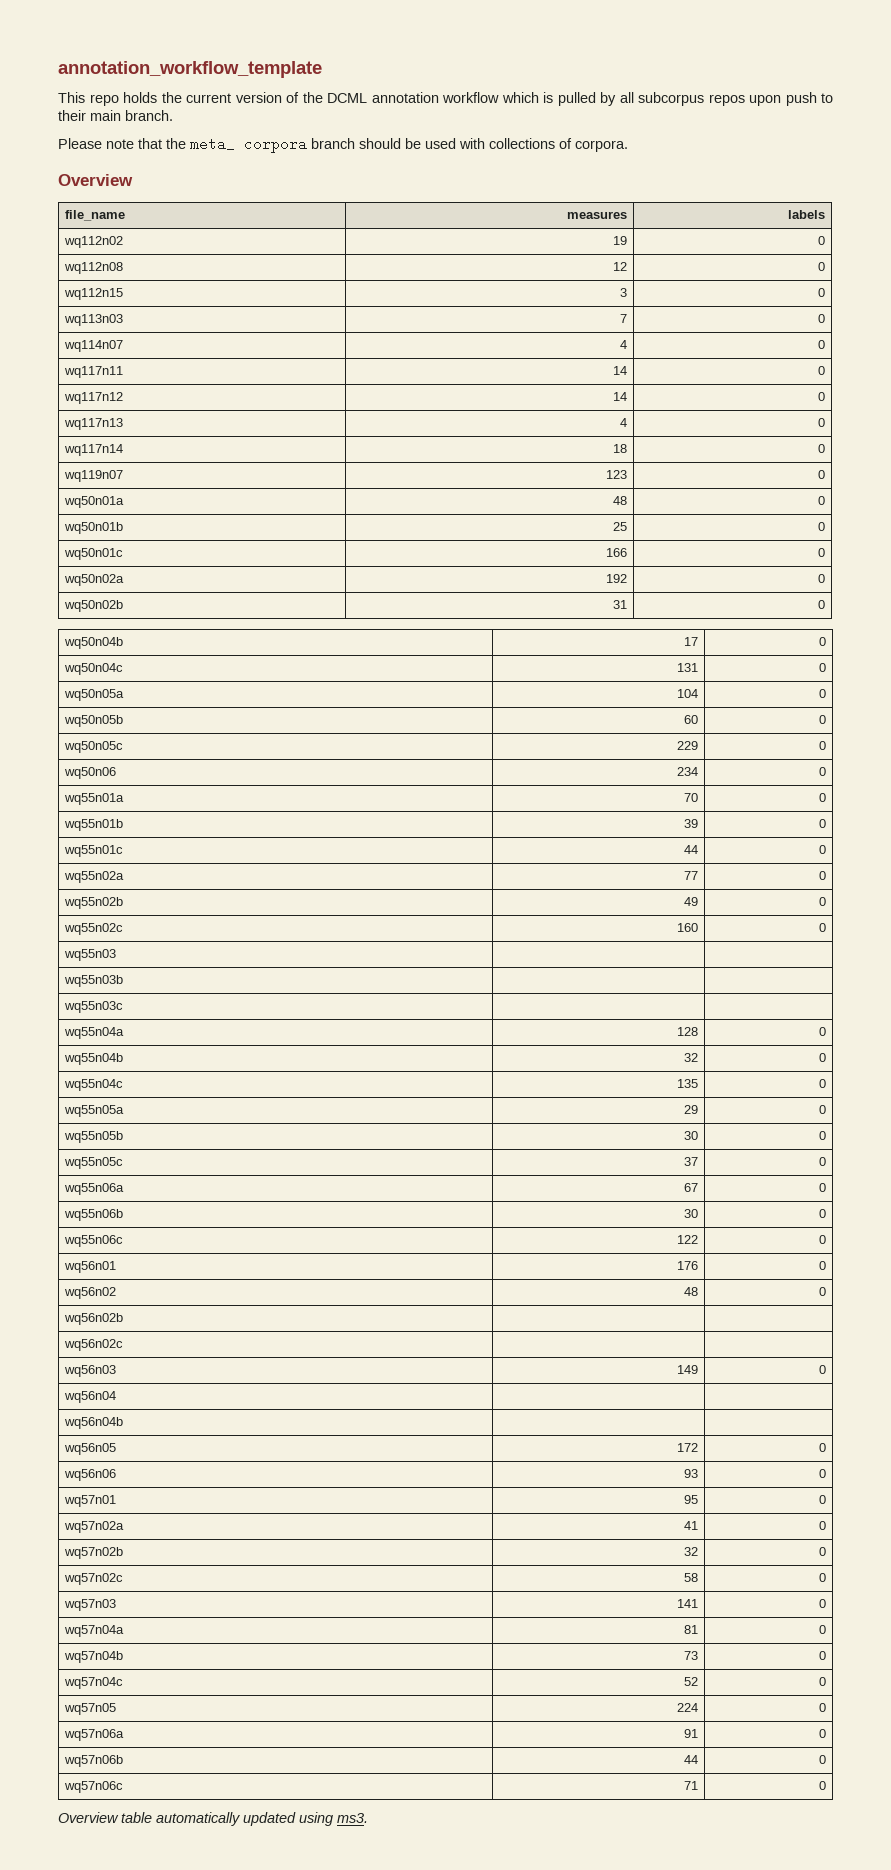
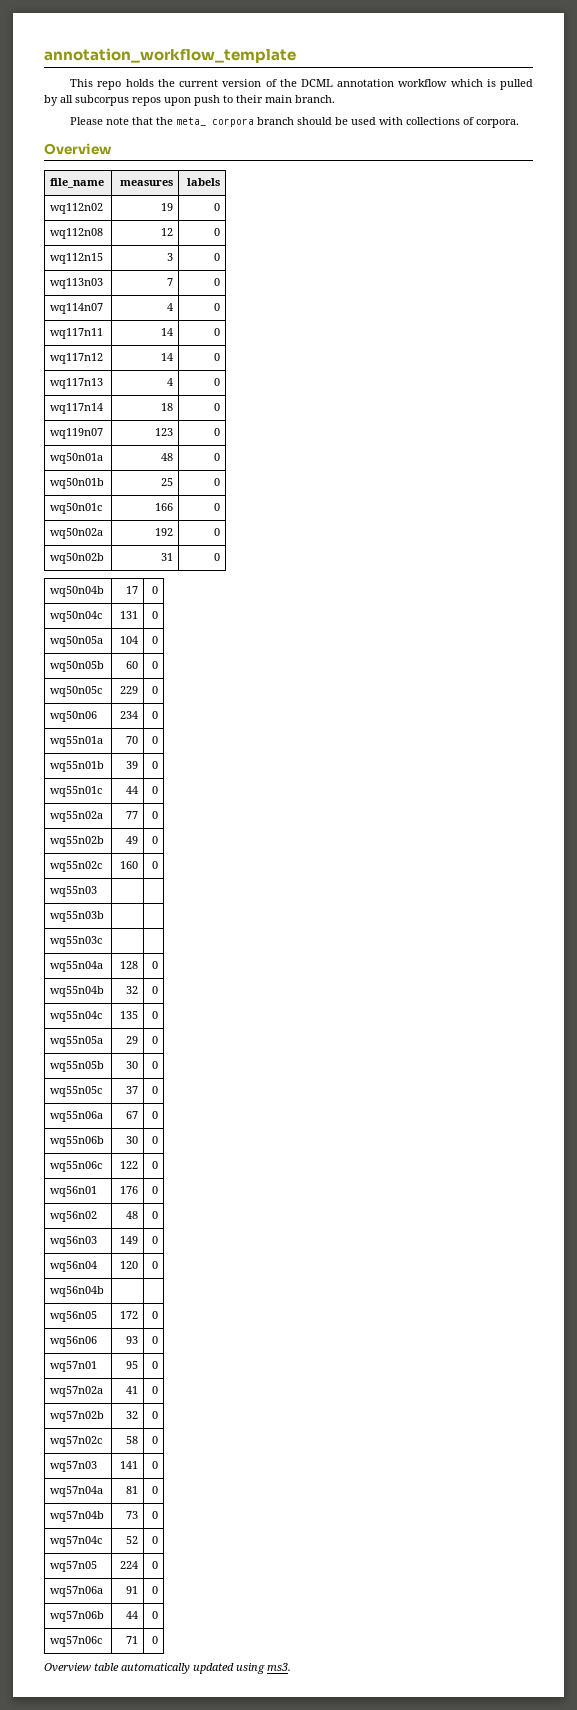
- wq56n02b | |
- wq56n02c | |
- wq56n04 | |
+ wq56n04 | 120 | 0

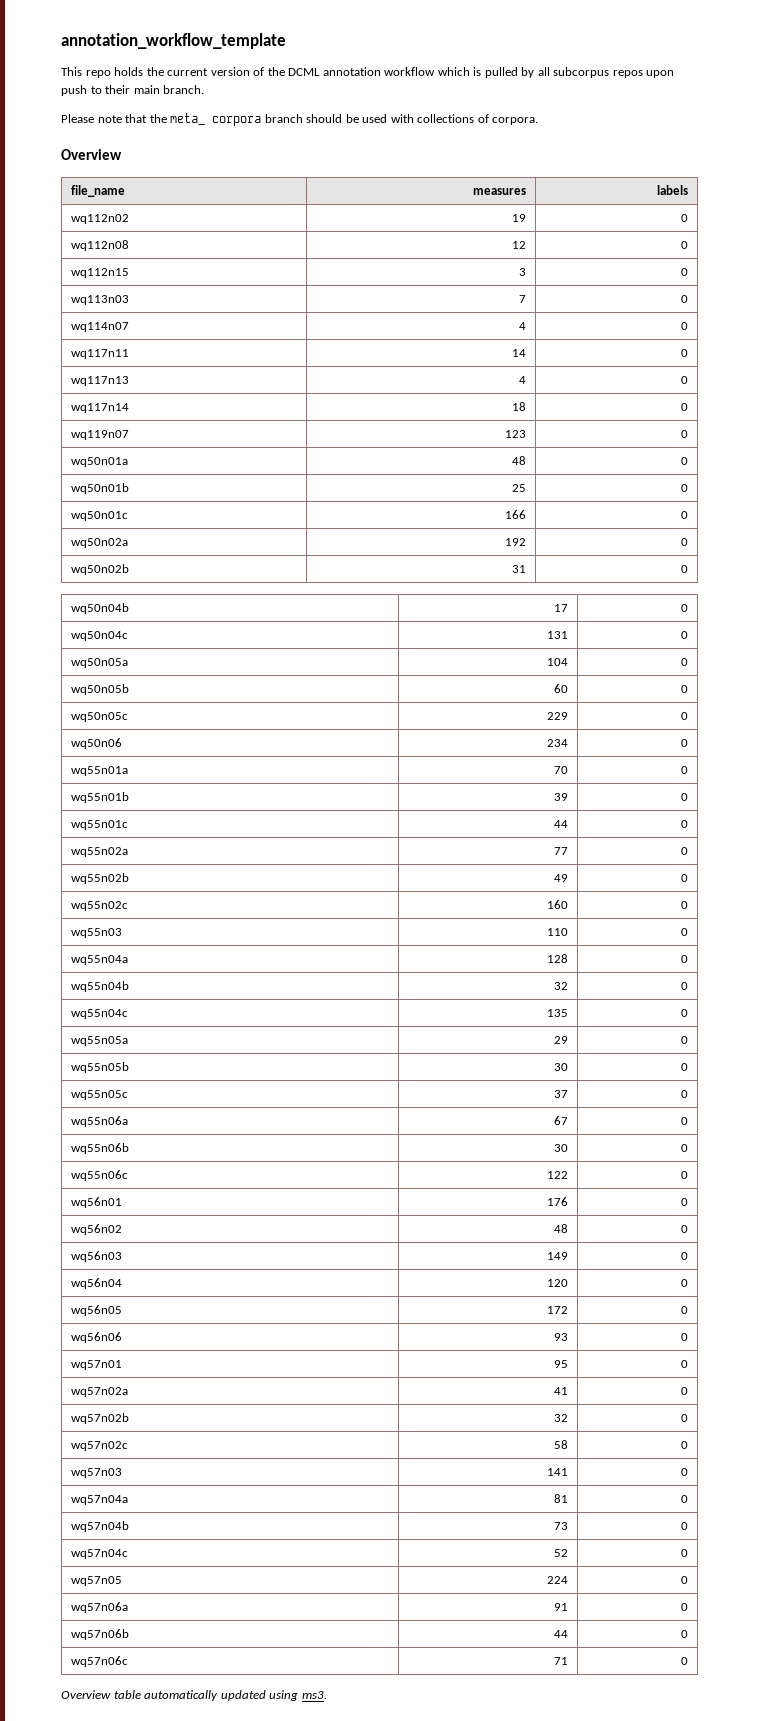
- wq117n12 | 14 | 0
- wq55n03 | |
- wq55n03b | |
- wq55n03c | |
+ wq55n03 | 110 | 0
- wq56n04b | |

